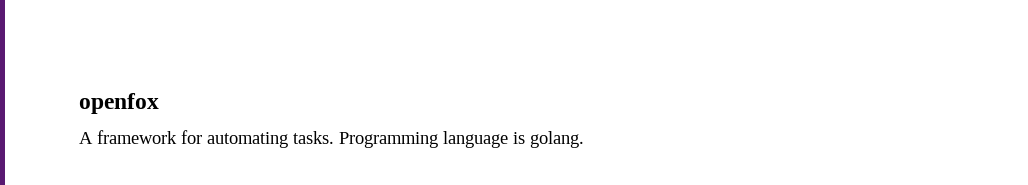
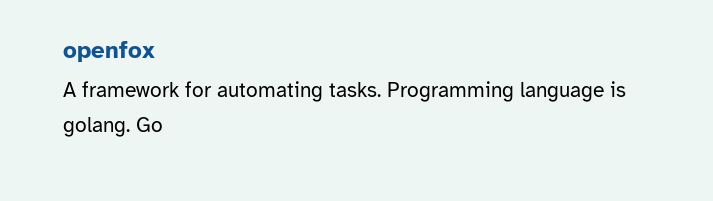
+ Go

